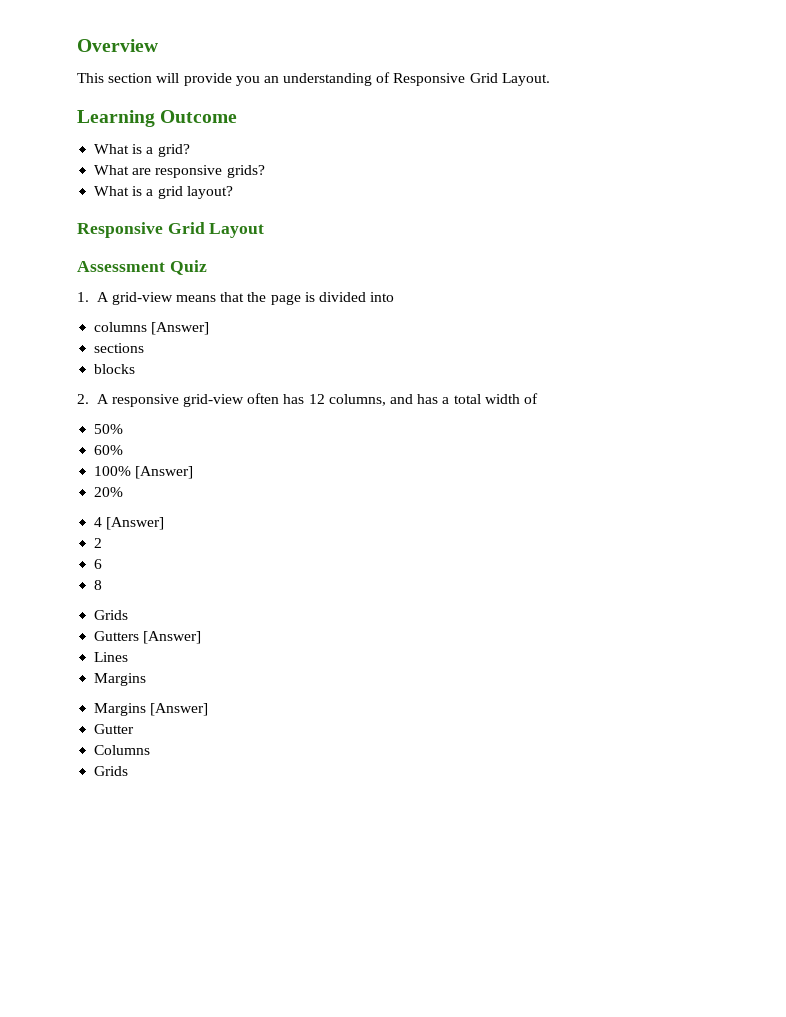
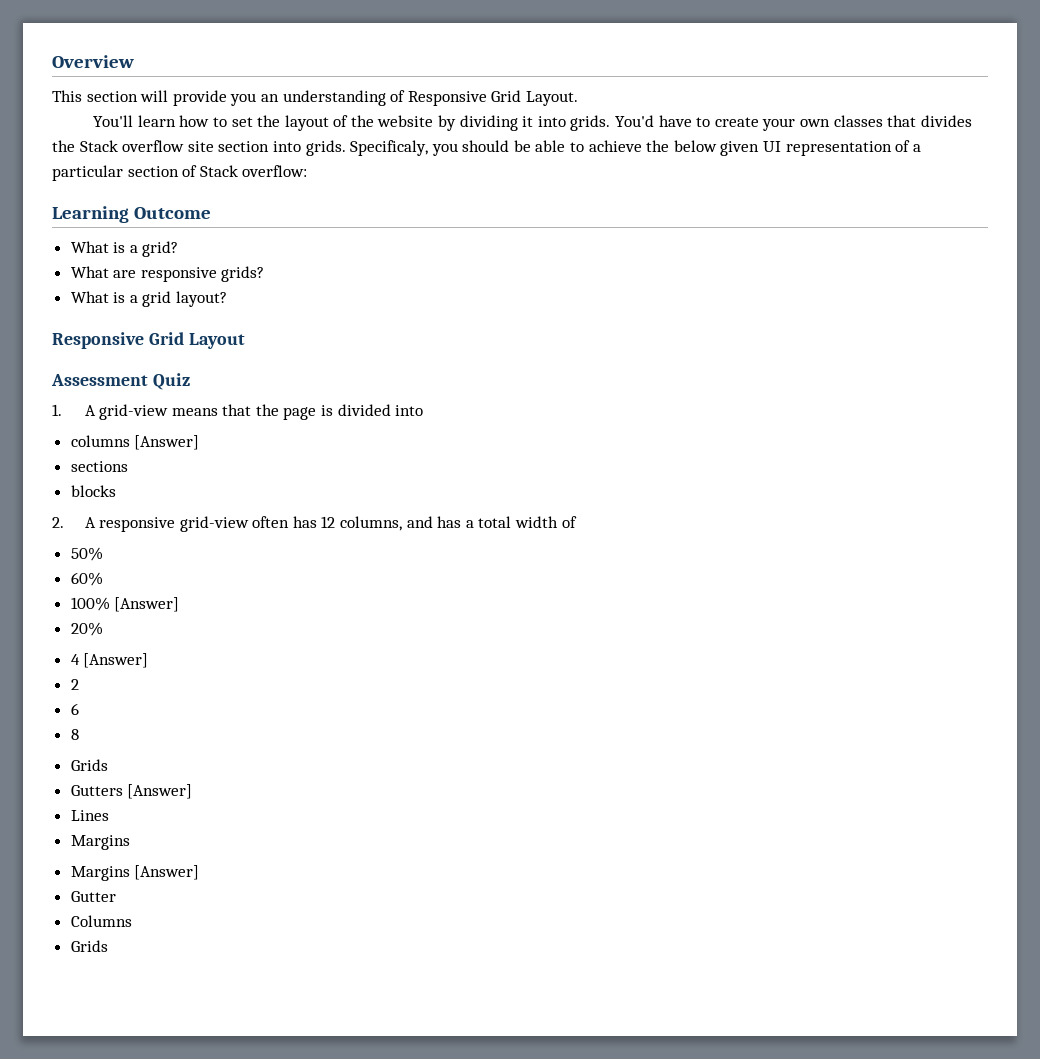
+ You'll learn how to set the layout of the website by dividing it into grids. You'd have to create your own classes that divides the Stack overflow site section into grids. Specificaly, you should be able to achieve the below given UI representation of a particular section of Stack overflow:

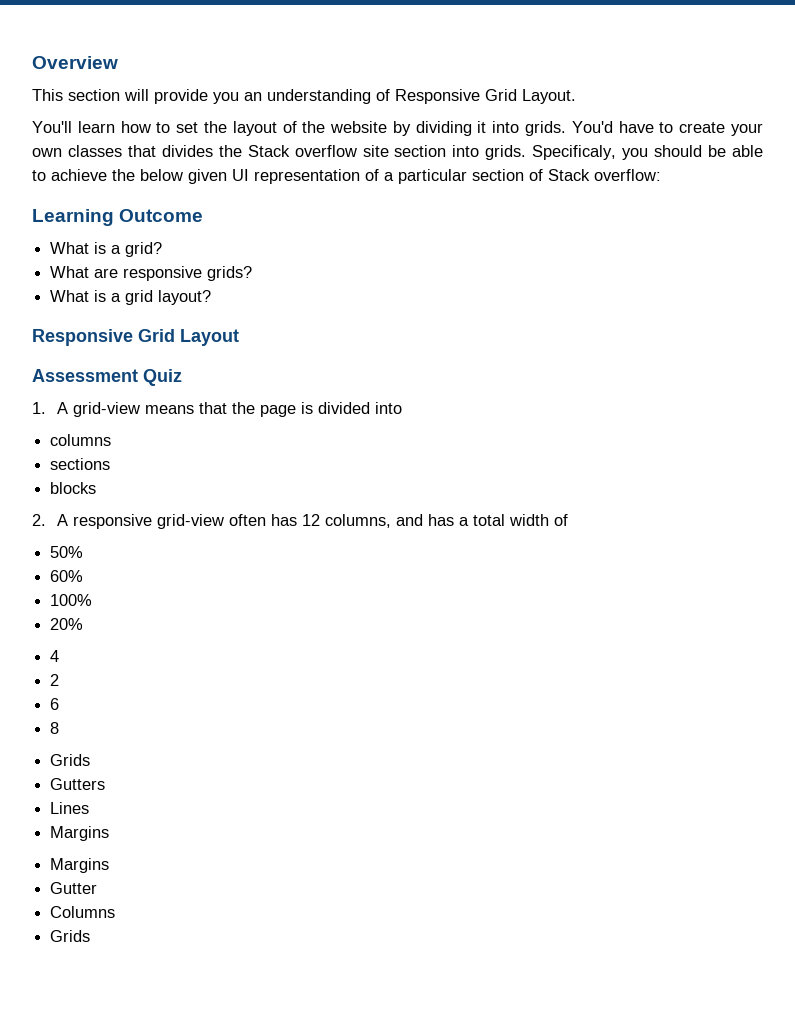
- columns [Answer]
+ columns
- 100% [Answer]
+ 100%
- 4 [Answer]
+ 4
- Gutters [Answer]
+ Gutters
  Lines
  Margins
- Margins [Answer]
+ Margins

